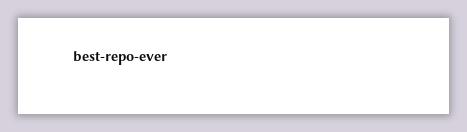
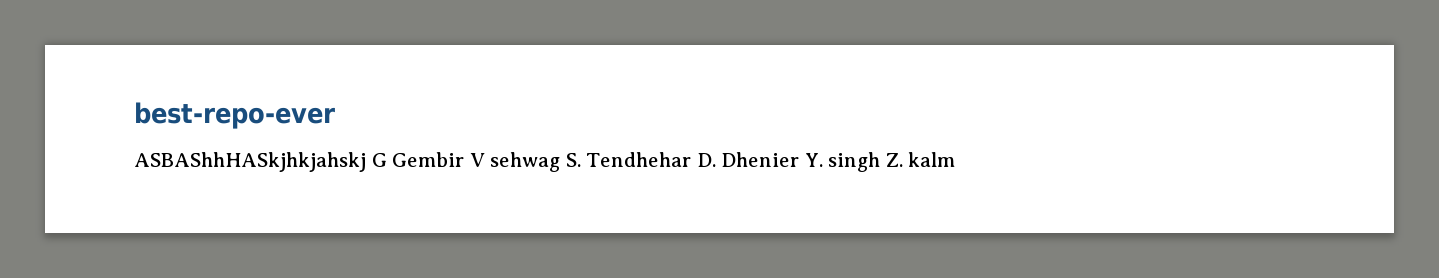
+ ASBAShhHASkjhkjahskj G Gembir V sehwag S. Tendhehar D. Dhenier Y. singh Z. kalm

